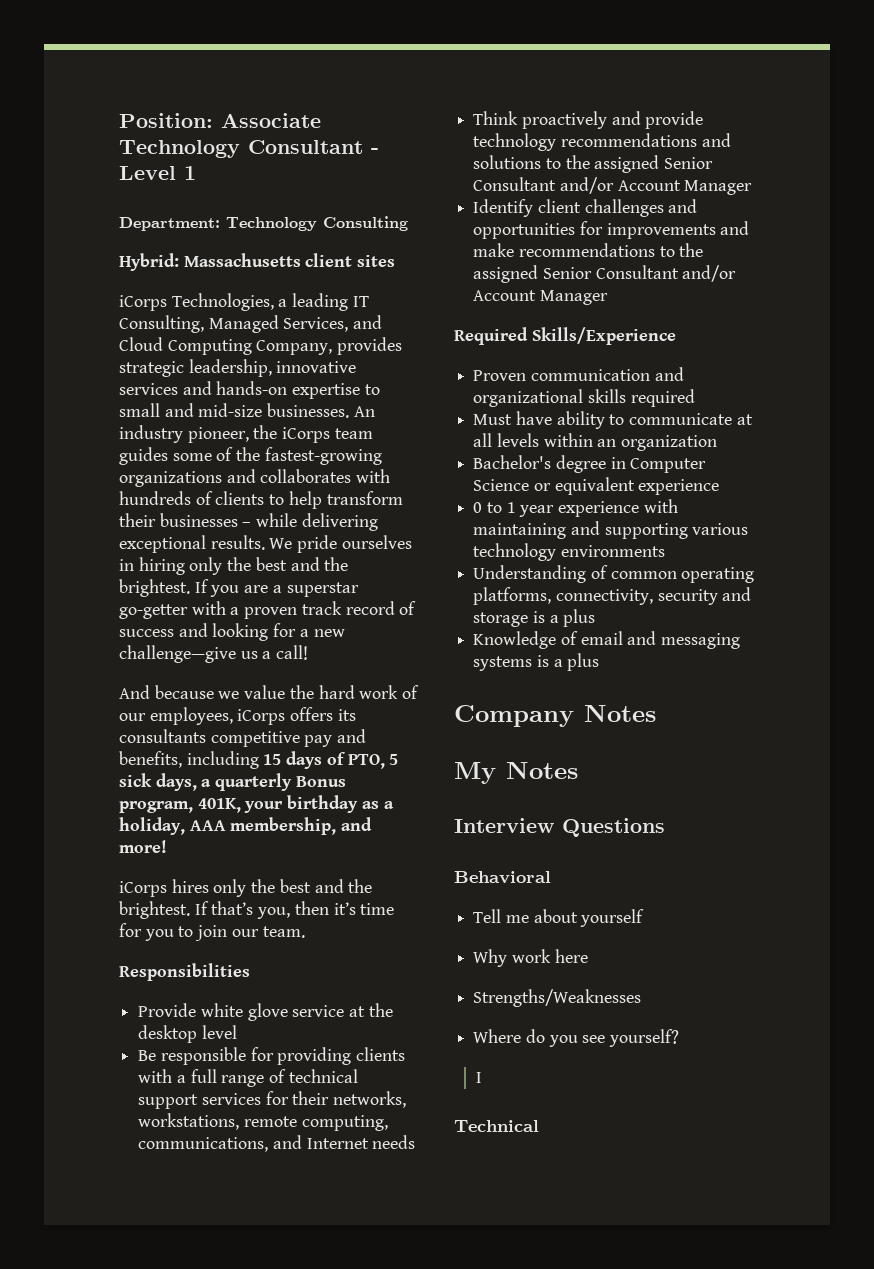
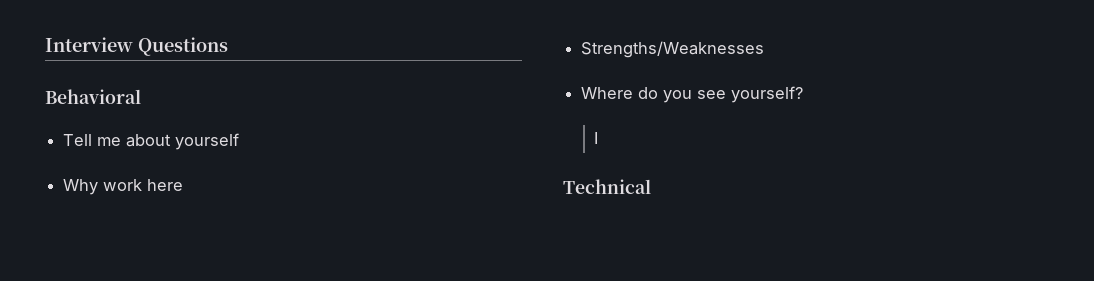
- Position: Associate Technology Consultant - Level 1
- Department: Technology Consulting
- Hybrid: Massachusetts client sites
- iCorps Technologies, a leading IT Consulting, Managed Services, and Cloud Computing Company, provides strategic leadership, innovative services and hands-on expertise to small and mid-size businesses. An industry pioneer, the iCorps team guides some of the fastest-growing organizations and collaborates with hundreds of clients to help transform their businesses – while delivering exceptional results. We pride ourselves in hiring only the best and the brightest. If you are a superstar go-getter with a proven track record of success and looking for a new challenge—give us a call!
- And because we value the hard work of our employees, iCorps offers its consultants competitive pay and benefits, including 15 days of PTO, 5 sick days, a quarterly Bonus program, 401K, your birthday as a holiday, AAA membership, and more!
- iCorps hires only the best and the brightest. If that’s you, then it’s time for you to join our team.
- Responsibilities
- Provide white glove service at the desktop level
- Be responsible for providing clients with a full range of technical support services for their networks, workstations, remote computing, communications, and Internet needs
- Think proactively and provide technology recommendations and solutions to the assigned Senior Consultant and/or Account Manager
- Identify client challenges and opportunities for improvements and make recommendations to the assigned Senior Consultant and/or Account Manager
- Required Skills/Experience
- Proven communication and organizational skills required
- Must have ability to communicate at all levels within an organization
- Bachelor's degree in Computer Science or equivalent experience
- 0 to 1 year experience with maintaining and supporting various technology environments
- Understanding of common operating platforms, connectivity, security and storage is a plus
- Knowledge of email and messaging systems is a plus
- Company Notes
- My Notes

